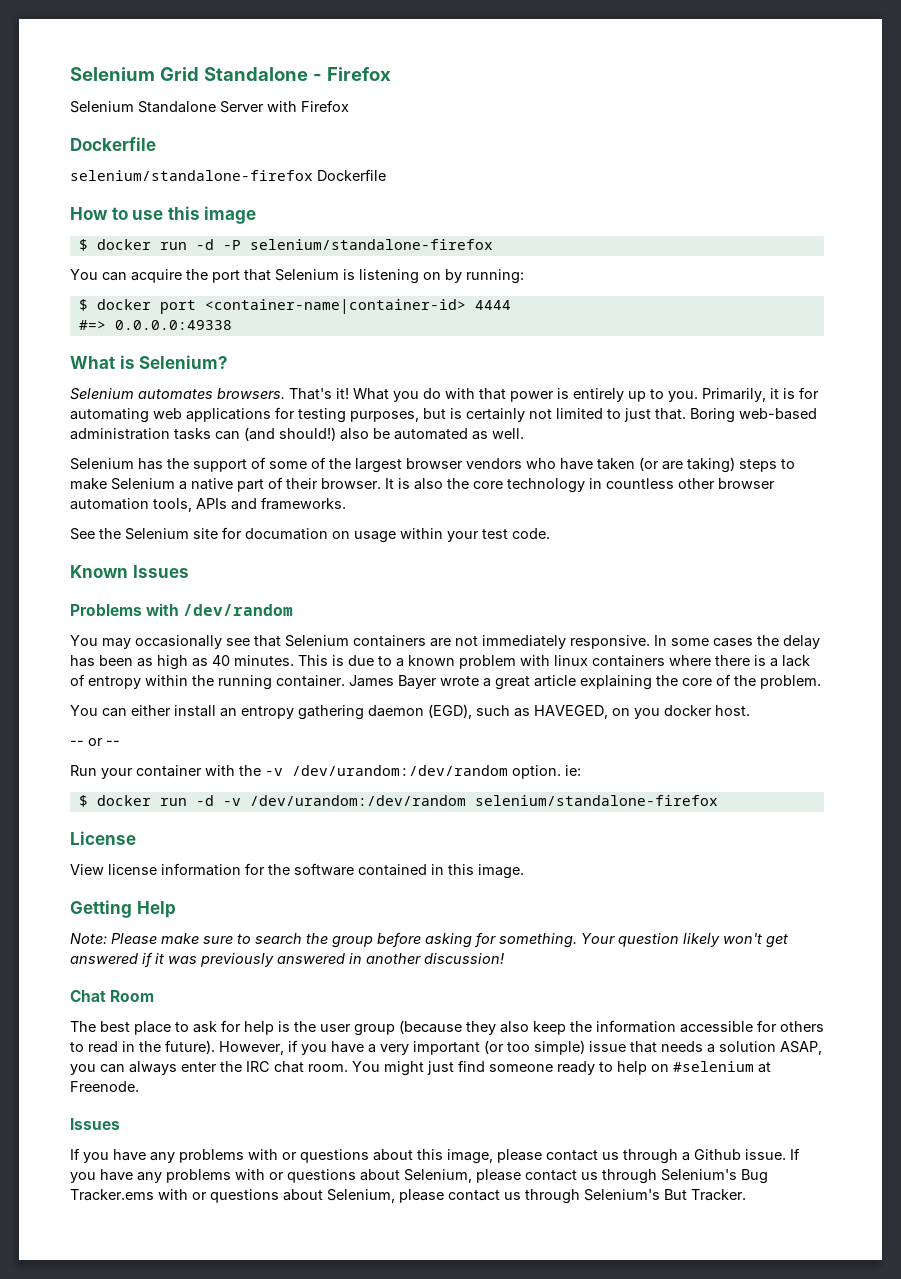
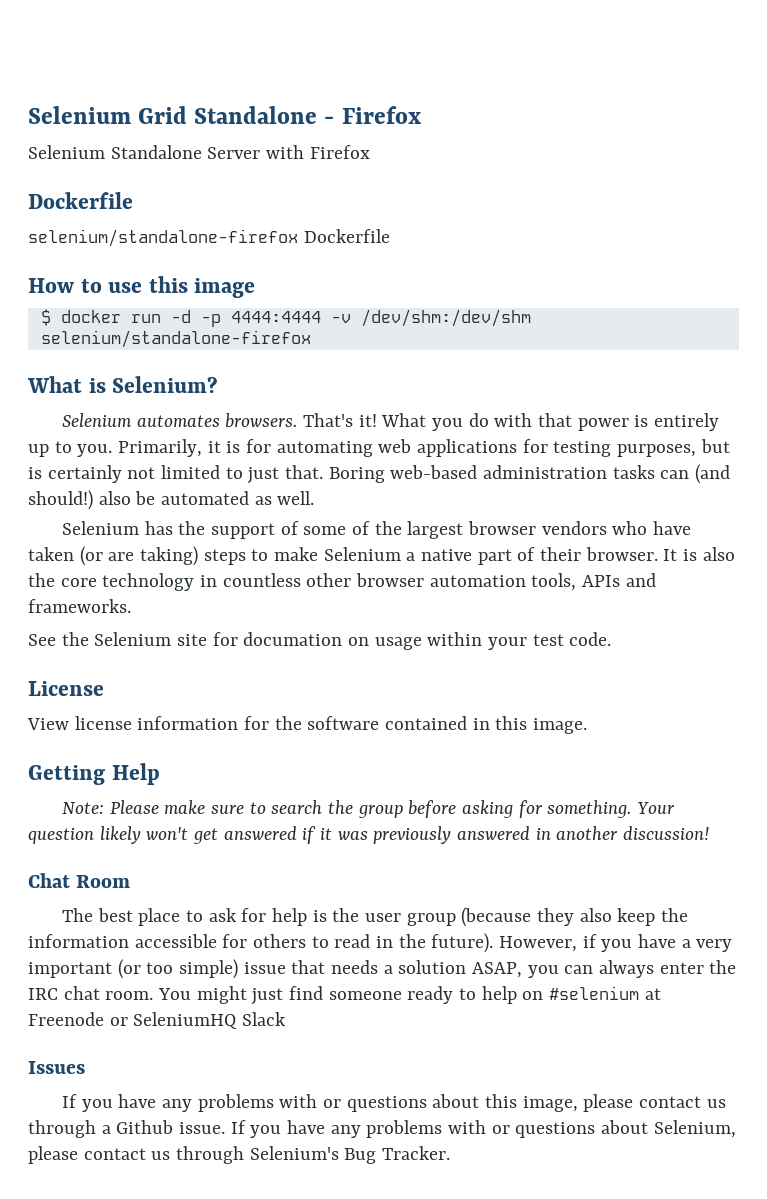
- $ docker run -d -P selenium/standalone-firefox
- You can acquire the port that Selenium is listening on by running:
- $ docker port <container-name|container-id> 4444
- #=> 0.0.0.0:49338
+ $ docker run -d -p 4444:4444 -v /dev/shm:/dev/shm selenium/standalone-firefox
- Known Issues
- Problems with /dev/random
- You may occasionally see that Selenium containers are not immediately responsive. In some cases the delay has been as high as 40 minutes. This is due to a known problem with linux containers where there is a lack of entropy within the running container. James Bayer wrote a great article explaining the core of the problem.
- You can either install an entropy gathering daemon (EGD), such as HAVEGED, on you docker host.
- -- or --
- Run your container with the -v /dev/urandom:/dev/random option. ie:
- $ docker run -d -v /dev/urandom:/dev/random selenium/standalone-firefox
- You might just find someone ready to help on #selenium at Freenode.
+ You might just find someone ready to help on #selenium at Freenode or SeleniumHQ Slack
- If you have any problems with or questions about Selenium, please contact us through Selenium's Bug Tracker.ems with or questions about Selenium, please contact us through Selenium's But Tracker.
+ If you have any problems with or questions about Selenium, please contact us through Selenium's Bug Tracker.

